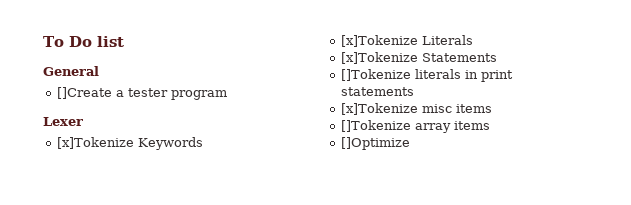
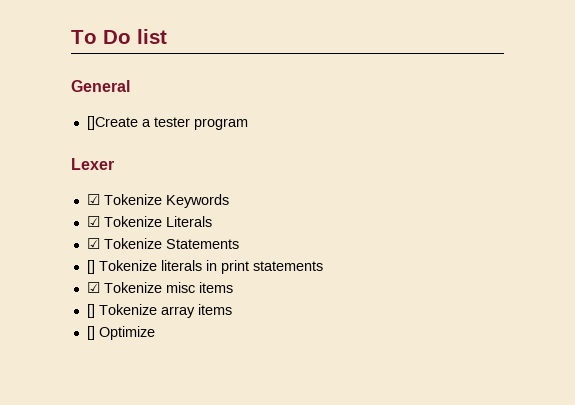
- [x]Tokenize Keywords
+ ☑ Tokenize Keywords
- [x]Tokenize Literals
+ ☑ Tokenize Literals
- [x]Tokenize Statements
+ ☑ Tokenize Statements
- []Tokenize literals in print statements
+ [] Tokenize literals in print statements
- [x]Tokenize misc items
+ ☑ Tokenize misc items
- []Tokenize array items
+ [] Tokenize array items
- []Optimize
+ [] Optimize

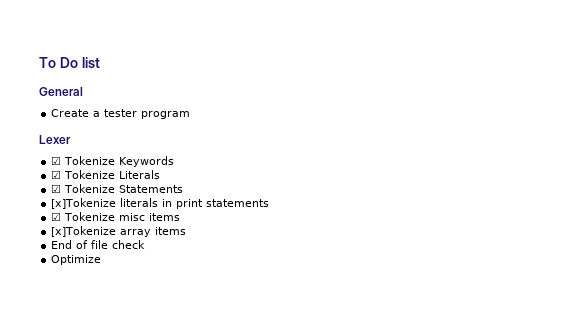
- []Create a tester program
+ Create a tester program
- [] Tokenize literals in print statements
+ [x]Tokenize literals in print statements
- [] Tokenize array items
+ [x]Tokenize array items
- [] Optimize
+ End of file check
+ Optimize

